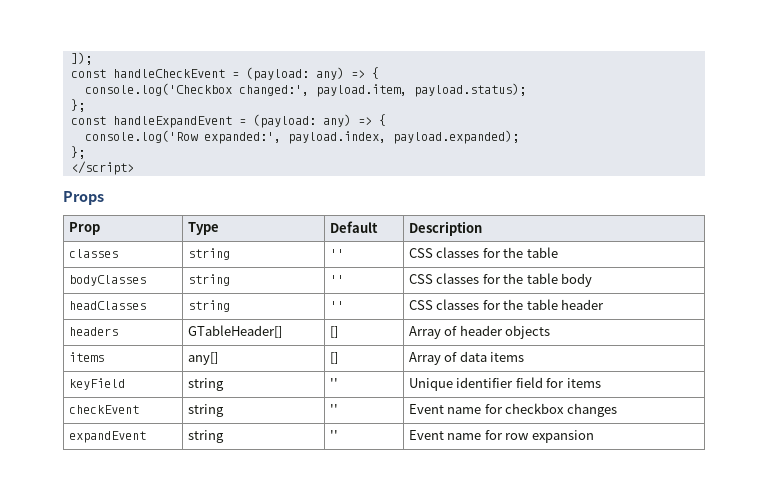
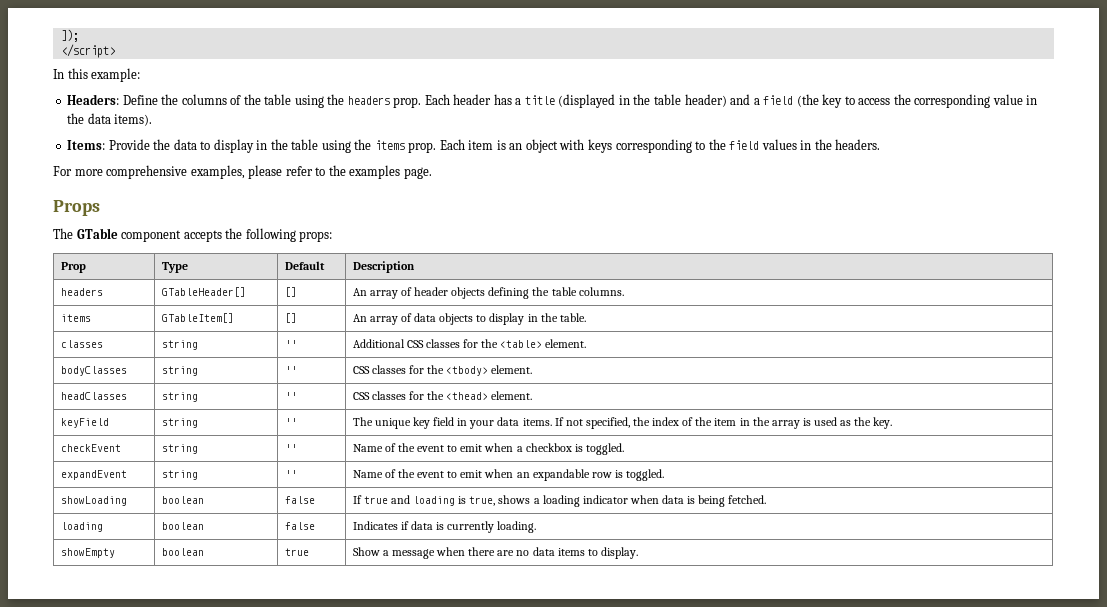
- const handleCheckEvent = (payload: any) => {
- console.log('Checkbox changed:', payload.item, payload.status);
- };
- const handleExpandEvent = (payload: any) => {
- console.log('Row expanded:', payload.index, payload.expanded);
- };
  </script>
+ In this example:
+ Headers: Define the columns of the table using the headers prop. Each header has a title (displayed in the table header) and a field (the key to access the corresponding value in the data items).
+ Items: Provide the data to display in the table using the items prop. Each item is an object with keys corresponding to the field values in the headers.
+ For more comprehensive examples, please refer to the examples page.
  Props
+ The GTable component accepts the following props:
  Prop | Type | Default | Description
+ headers | GTableHeader[] | [] | An array of header objects defining the table columns.
+ items | GTableItem[] | [] | An array of data objects to display in the table.
- classes | string | '' | CSS classes for the table
+ classes | string | '' | Additional CSS classes for the <table> element.
- bodyClasses | string | '' | CSS classes for the table body
+ bodyClasses | string | '' | CSS classes for the <tbody> element.
- headClasses | string | '' | CSS classes for the table header
- headers | GTableHeader[] | [] | Array of header objects
- items | any[] | [] | Array of data items
- keyField | string | '' | Unique identifier field for items
- checkEvent | string | '' | Event name for checkbox changes
- expandEvent | string | '' | Event name for row expansion
+ headClasses | string | '' | CSS classes for the <thead> element.
+ keyField | string | '' | The unique key field in your data items. If not specified, the index of the item in the array is used as the key.
+ checkEvent | string | '' | Name of the event to emit when a checkbox is toggled.
+ expandEvent | string | '' | Name of the event to emit when an expandable row is toggled.
+ showLoading | boolean | false | If true and loading is true, shows a loading indicator when data is being fetched.
+ loading | boolean | false | Indicates if data is currently loading.
+ showEmpty | boolean | true | Show a message when there are no data items to display.

